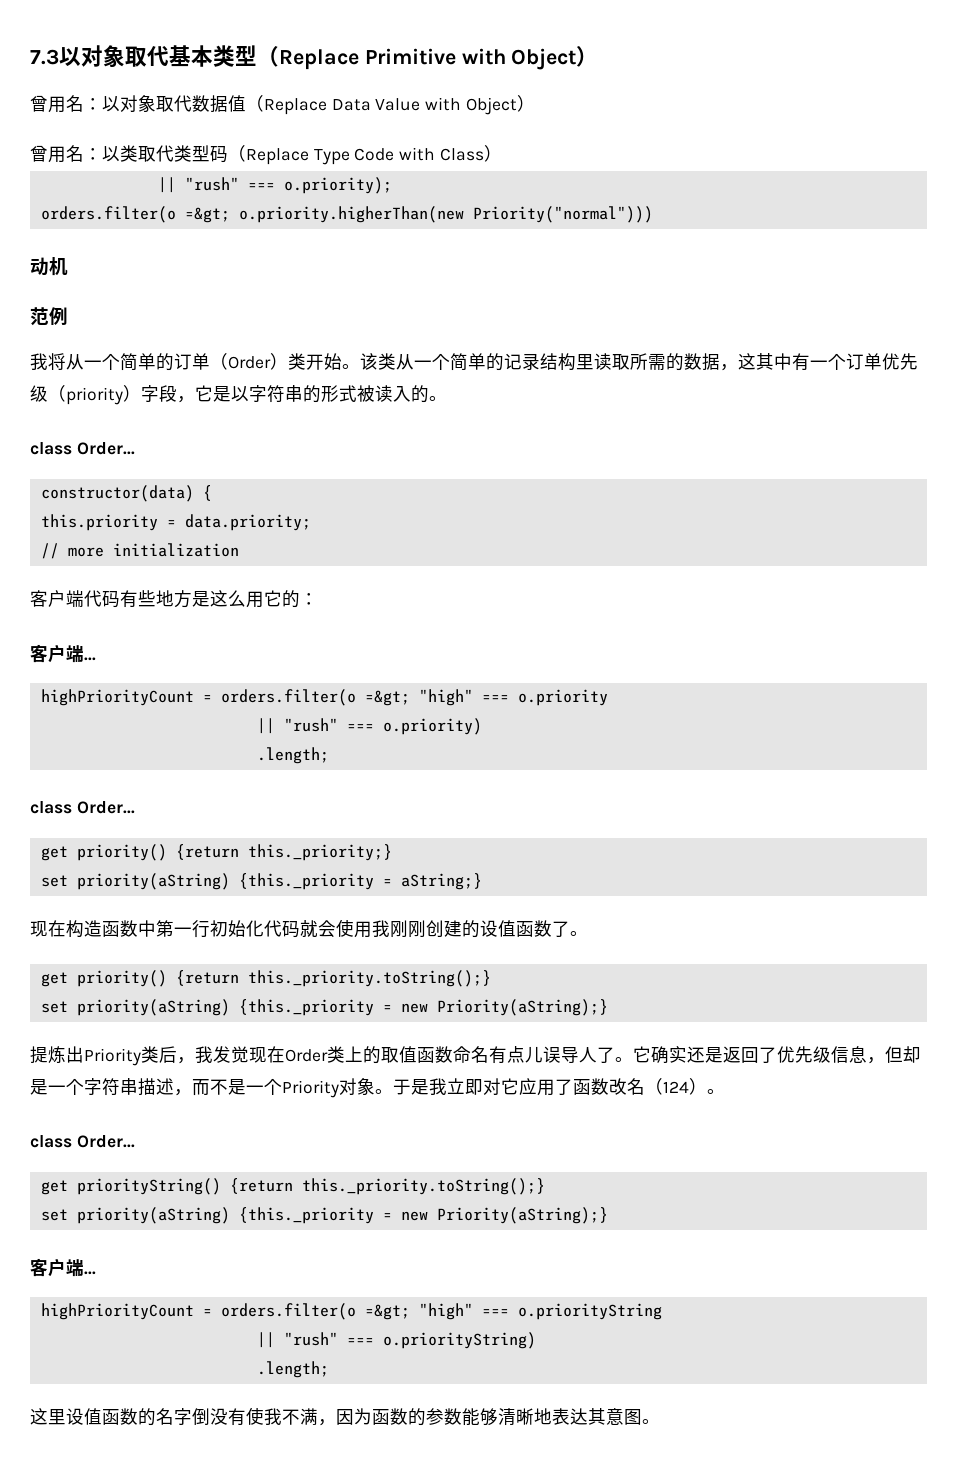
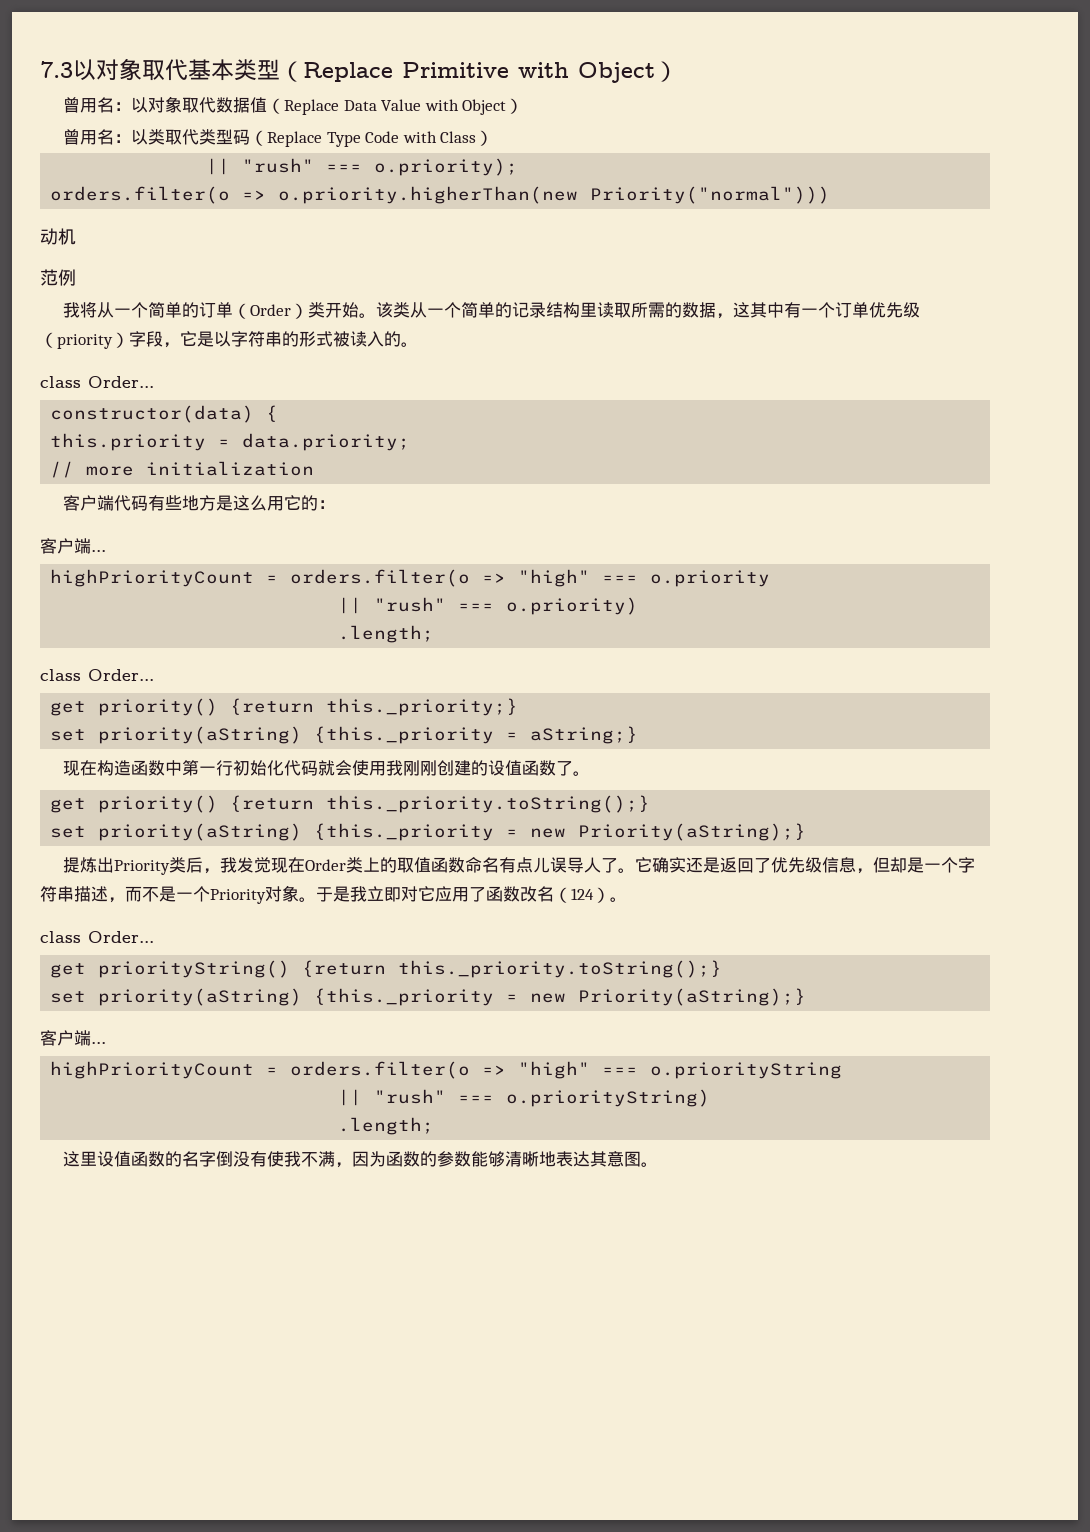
- orders.filter(o =&gt; o.priority.higherThan(new Priority("normal")))
+ orders.filter(o => o.priority.higherThan(new Priority("normal")))
- highPriorityCount = orders.filter(o =&gt; "high" === o.priority
+ highPriorityCount = orders.filter(o => "high" === o.priority
- highPriorityCount = orders.filter(o =&gt; "high" === o.priorityString
+ highPriorityCount = orders.filter(o => "high" === o.priorityString

